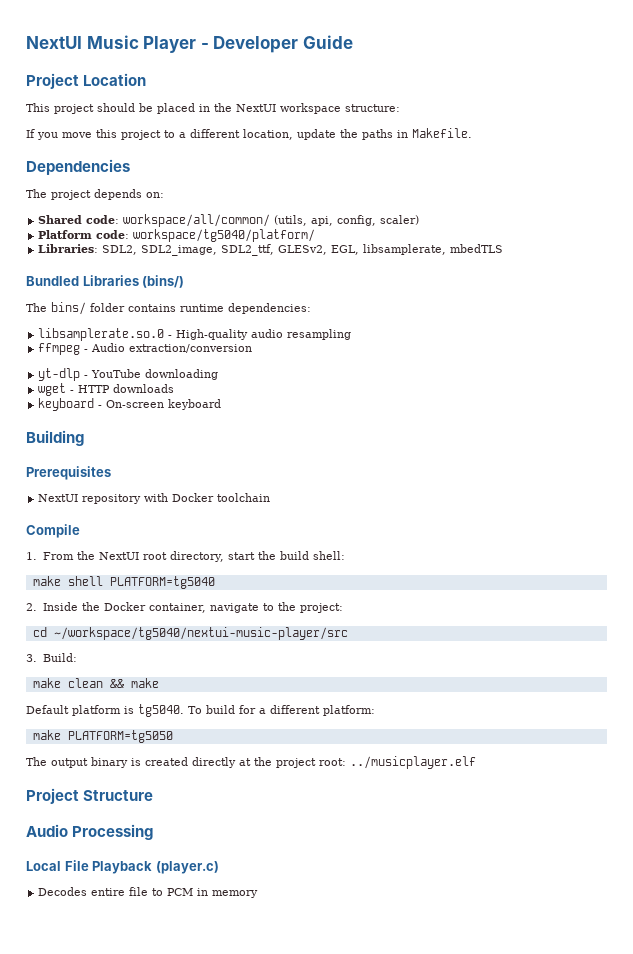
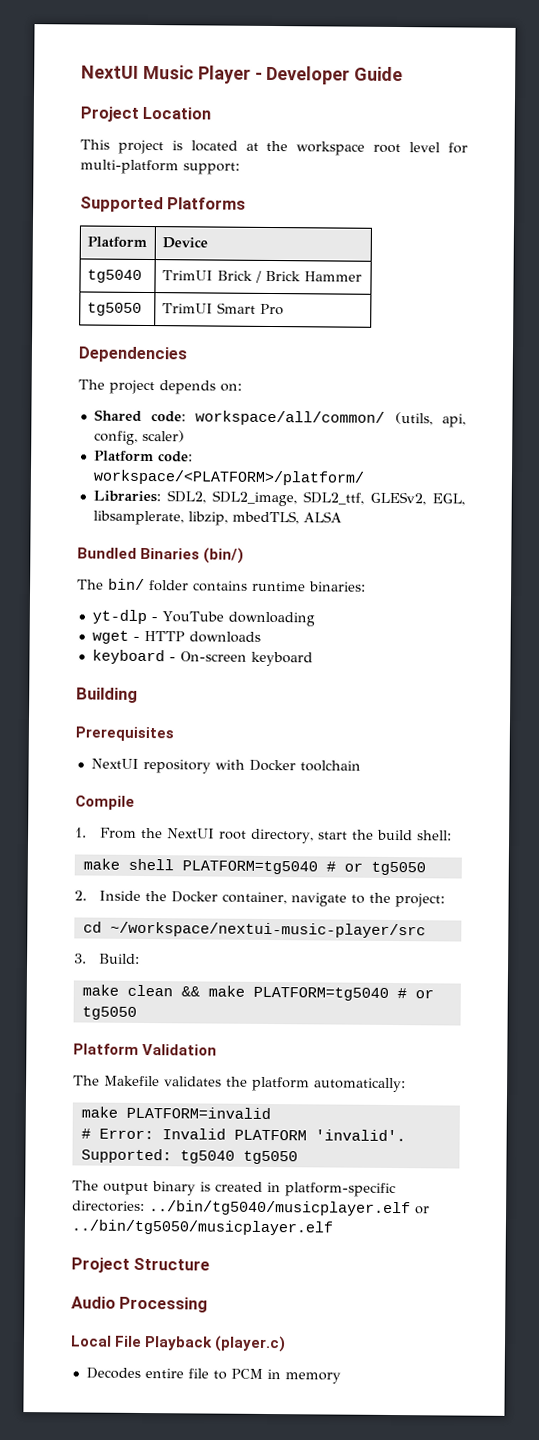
- This project should be placed in the NextUI workspace structure:
- If you move this project to a different location, update the paths in Makefile.
+ This project is located at the workspace root level for multi-platform support:
+ Supported Platforms
+ Platform | Device
+ tg5040 | TrimUI Brick / Brick Hammer
+ tg5050 | TrimUI Smart Pro
- Platform code: workspace/tg5040/platform/
+ Platform code: workspace/<PLATFORM>/platform/
- Libraries: SDL2, SDL2_image, SDL2_ttf, GLESv2, EGL, libsamplerate, mbedTLS
+ Libraries: SDL2, SDL2_image, SDL2_ttf, GLESv2, EGL, libsamplerate, libzip, mbedTLS, ALSA
- Bundled Libraries (bins/)
- The bins/ folder contains runtime dependencies:
- libsamplerate.so.0 - High-quality audio resampling
- ffmpeg - Audio extraction/conversion
+ Bundled Binaries (bin/)
+ The bin/ folder contains runtime binaries:
- make shell PLATFORM=tg5040
+ make shell PLATFORM=tg5040 # or tg5050
- cd ~/workspace/tg5040/nextui-music-player/src
+ cd ~/workspace/nextui-music-player/src
- make clean && make
- Default platform is tg5040. To build for a different platform:
- make PLATFORM=tg5050
+ make clean && make PLATFORM=tg5040 # or tg5050
+ Platform Validation
+ The Makefile validates the platform automatically:
+ make PLATFORM=invalid
+ # Error: Invalid PLATFORM 'invalid'. Supported: tg5040 tg5050
- The output binary is created directly at the project root: ../musicplayer.elf
+ The output binary is created in platform-specific directories: ../bin/tg5040/musicplayer.elf or ../bin/tg5050/musicplayer.elf

